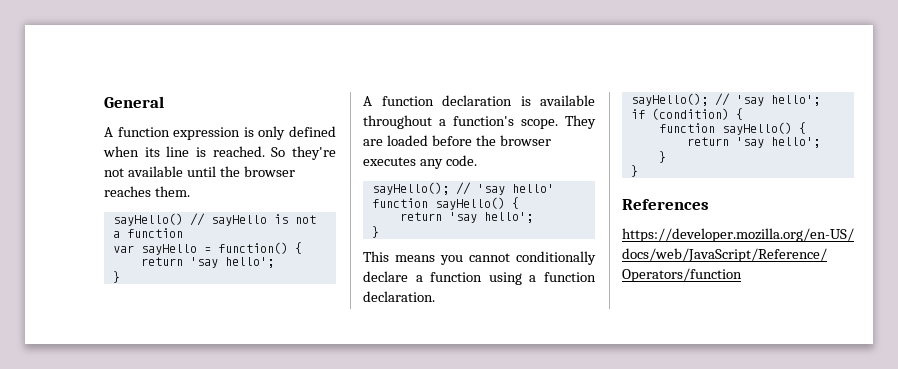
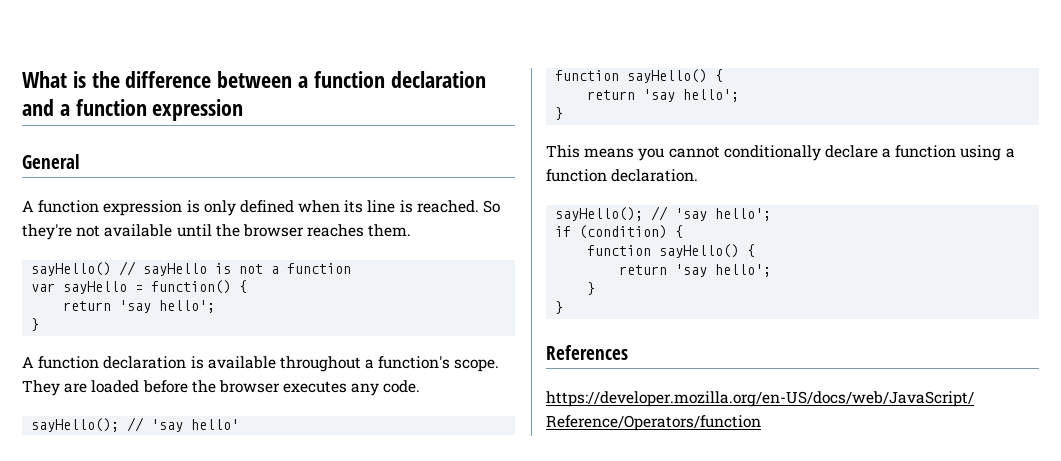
+ What is the difference between a function declaration and a function expression

